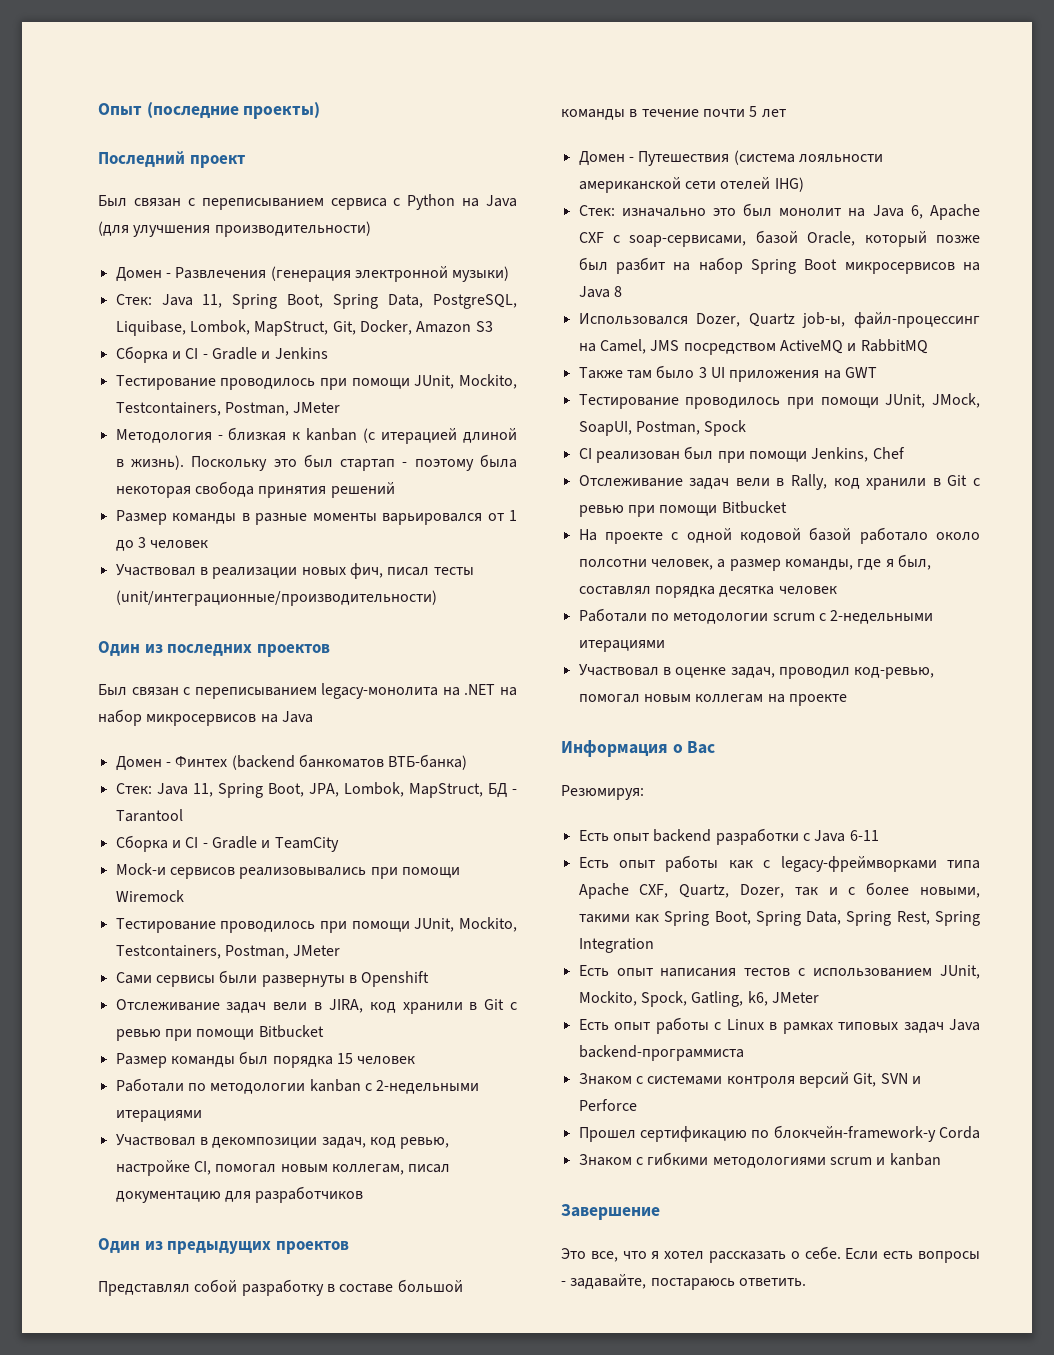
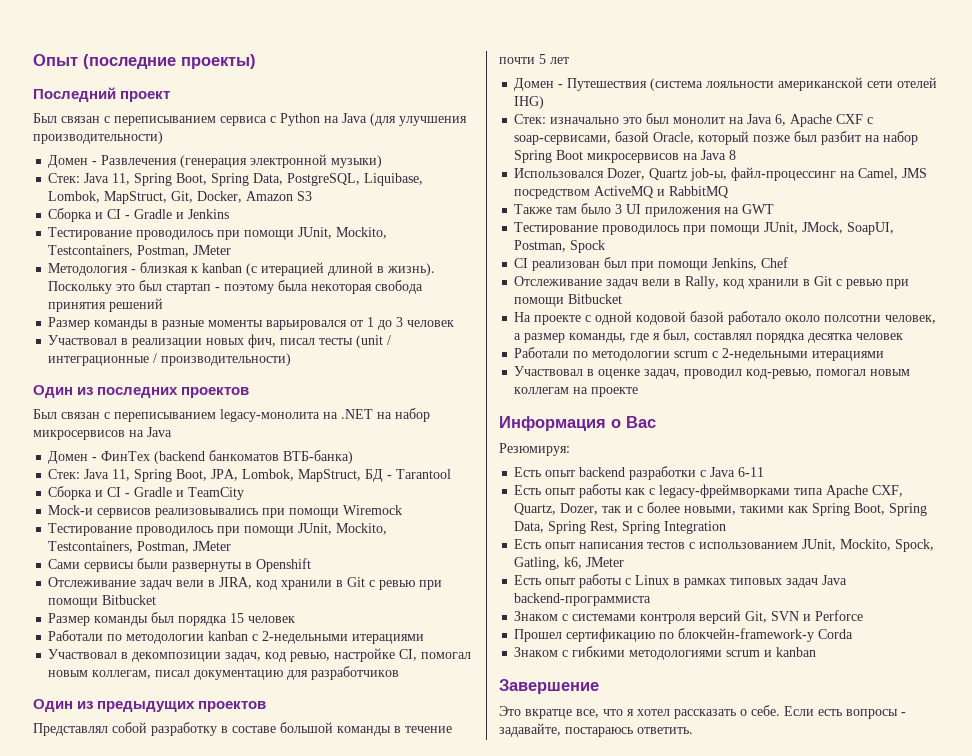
- Участвовал в реализации новых фич, писал тесты (unit/интеграционные/производительности)
+ Участвовал в реализации новых фич, писал тесты (unit / интеграционные / производительности)
- Домен - Финтех (backend банкоматов ВТБ-банка)
+ Домен - ФинТех (backend банкоматов ВТБ-банка)
- Это все, что я хотел рассказать о себе.
+ Это вкратце все, что я хотел рассказать о себе.

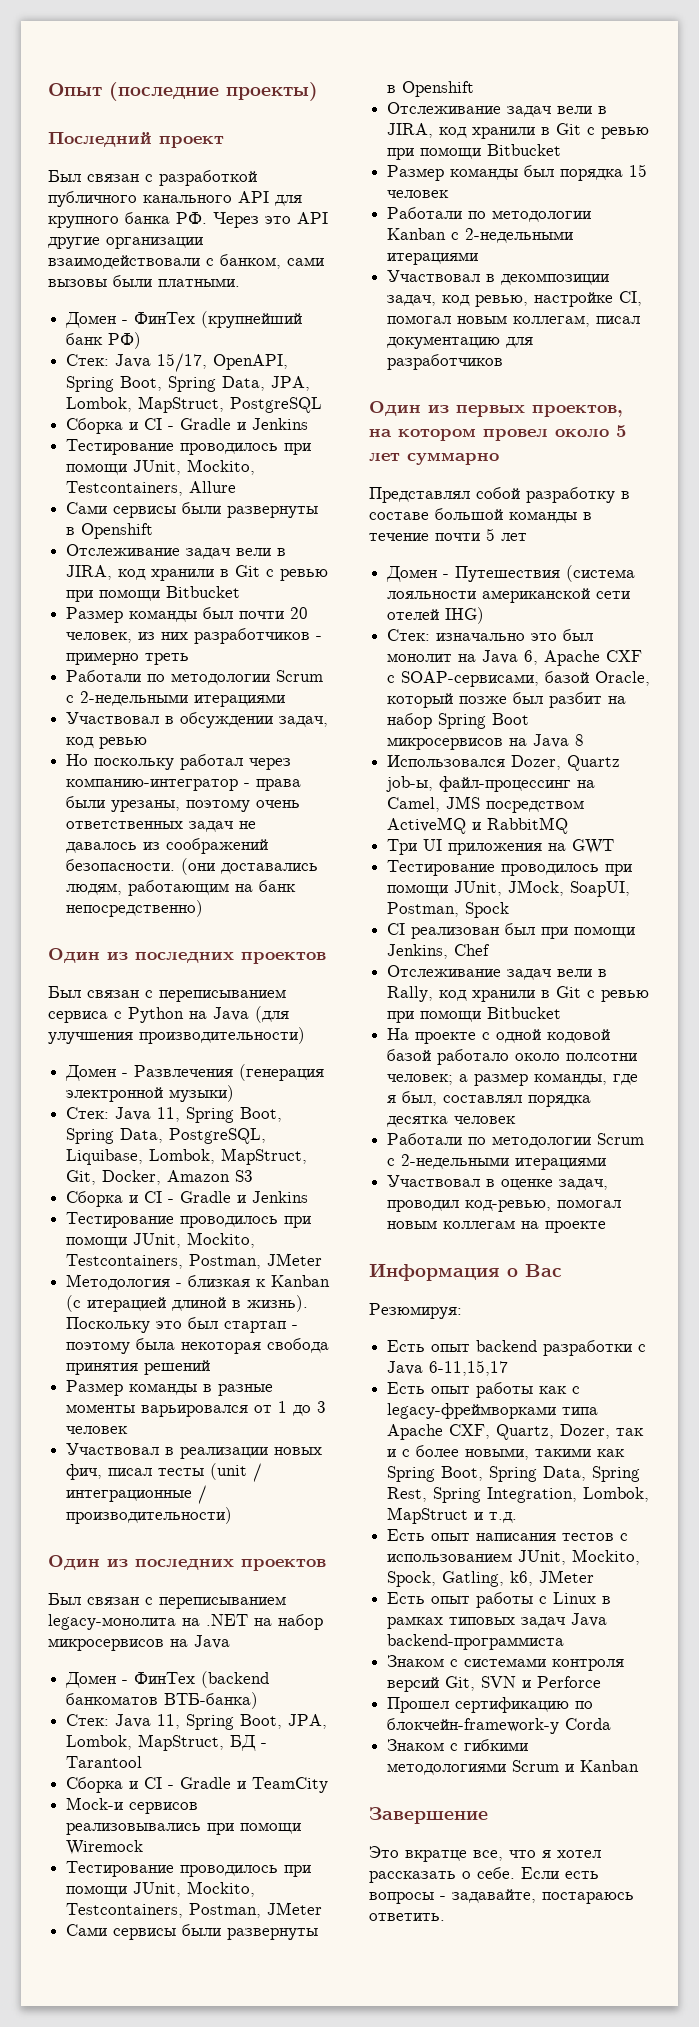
+ Был связан с разработкой публичного канального API для крупного банка РФ. Через это API другие организации взаимодействовали с банком, сами вызовы были платными.
+ Домен - ФинТех (крупнейший банк РФ)
+ Стек: Java 15/17, OpenAPI, Spring Boot, Spring Data, JPA, Lombok, MapStruct, PostgreSQL
+ Сборка и CI - Gradle и Jenkins
+ Тестирование проводилось при помощи JUnit, Mockito, Testcontainers, Allure
+ Сами сервисы были развернуты в Openshift
+ Отслеживание задач вели в JIRA, код хранили в Git с ревью при помощи Bitbucket
+ Размер команды был почти 20 человек, из них разработчиков - примерно треть
+ Работали по методологии Scrum с 2-недельными итерациями
+ Участвовал в обсуждении задач, код ревью
+ Но поскольку работал через компанию-интегратор - права были урезаны, поэтому очень ответственных задач не давалось из соображений безопасности. (они доставались людям, работающим на банк непосредственно)
+ Один из последних проектов
- Методология - близкая к kanban (с итерацией длиной в жизнь).
+ Методология - близкая к Kanban (с итерацией длиной в жизнь).
- Работали по методологии kanban с 2-недельными итерациями
+ Работали по методологии Kanban с 2-недельными итерациями
- Один из предыдущих проектов
+ Один из первых проектов, на котором провел около 5 лет суммарно
- Стек: изначально это был монолит на Java 6, Apache CXF с soap-сервисами, базой Oracle, который позже был разбит на набор Spring Boot микросервисов на Java 8
+ Стек: изначально это был монолит на Java 6, Apache CXF с SOAP-сервисами, базой Oracle, который позже был разбит на набор Spring Boot микросервисов на Java 8
- Также там было 3 UI приложения на GWT
+ Три UI приложения на GWT
- На проекте с одной кодовой базой работало около полсотни человек, а размер команды, где я был, составлял порядка десятка человек
- Работали по методологии scrum с 2-недельными итерациями
+ На проекте с одной кодовой базой работало около полсотни человек; а размер команды, где я был, составлял порядка десятка человек
+ Работали по методологии Scrum с 2-недельными итерациями
- Есть опыт backend разработки c Java 6-11
+ Есть опыт backend разработки c Java 6-11,15,17
- Есть опыт работы как с legacy-фреймворками типа Apache CXF, Quartz, Dozer, так и с более новыми, такими как Spring Boot, Spring Data, Spring Rest, Spring Integration
+ Есть опыт работы как с legacy-фреймворками типа Apache CXF, Quartz, Dozer, так и с более новыми, такими как Spring Boot, Spring Data, Spring Rest, Spring Integration, Lombok, MapStruct и т.д.
- Знаком с гибкими методологиями scrum и kanban
+ Знаком с гибкими методологиями Scrum и Kanban

